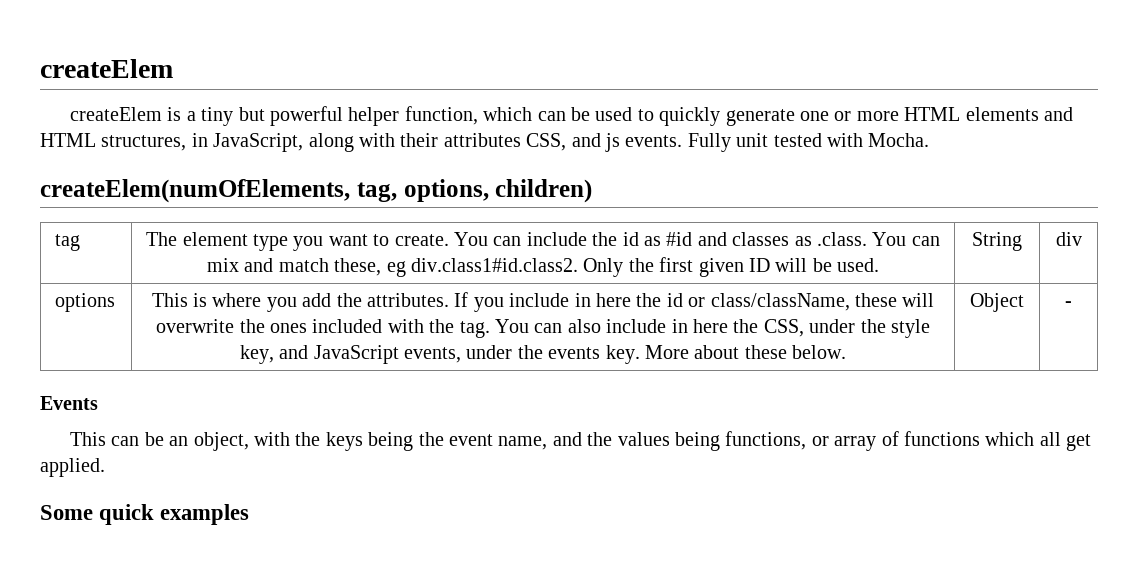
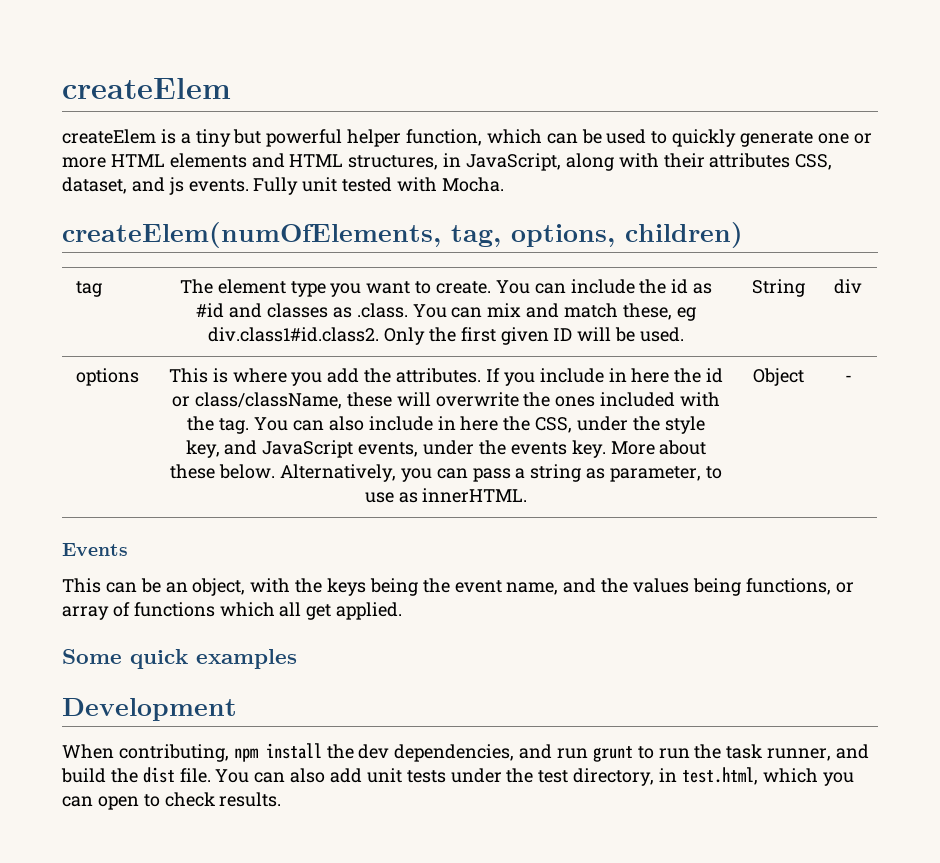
- createElem is a tiny but powerful helper function, which can be used to quickly generate one or more HTML elements and HTML structures, in JavaScript, along with their attributes CSS, and js events.
+ createElem is a tiny but powerful helper function, which can be used to quickly generate one or more HTML elements and HTML structures, in JavaScript, along with their attributes CSS, dataset, and js events.
+ Alternatively, you can pass a string as parameter, to use as innerHTML.
+ Development
+ When contributing, npm install the dev dependencies, and run grunt to run the task runner, and build the dist file. You can also add unit tests under the test directory, in test.html, which you can open to check results.

